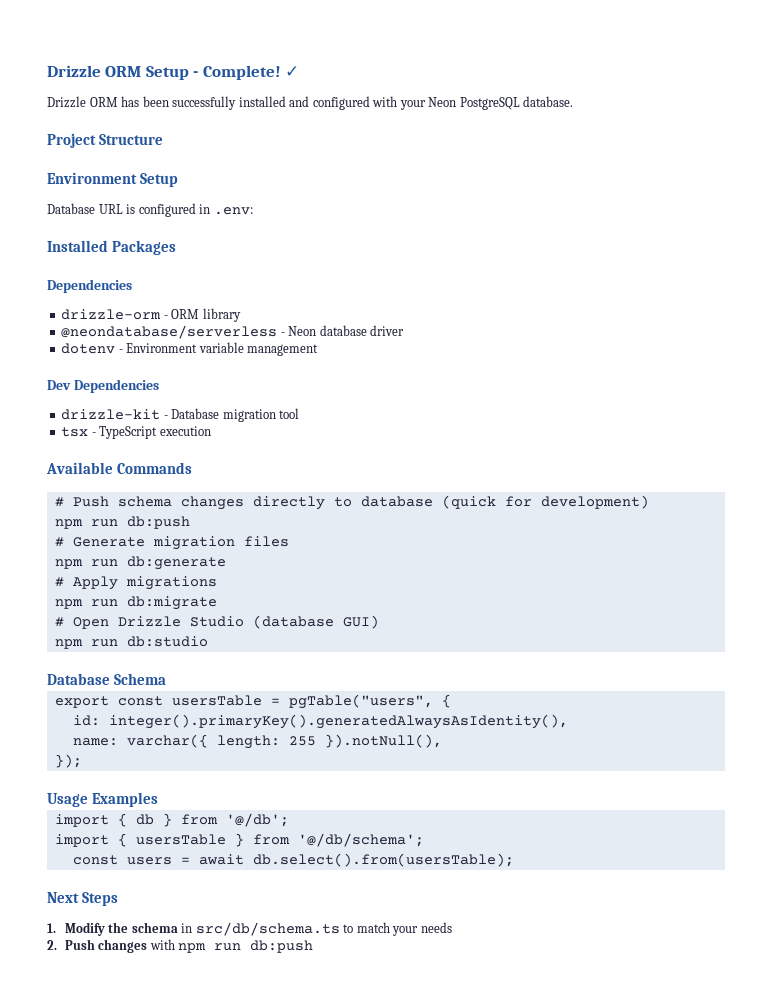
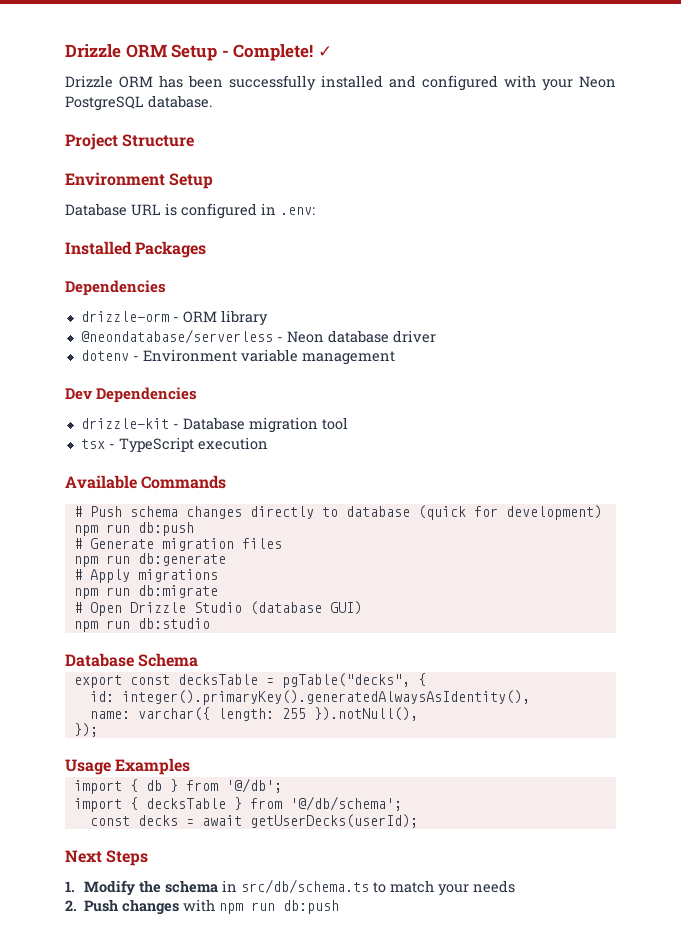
- export const usersTable = pgTable("users", {
+ export const decksTable = pgTable("decks", {
- import { usersTable } from '@/db/schema';
+ import { decksTable } from '@/db/schema';
- const users = await db.select().from(usersTable);
+ const decks = await getUserDecks(userId);

